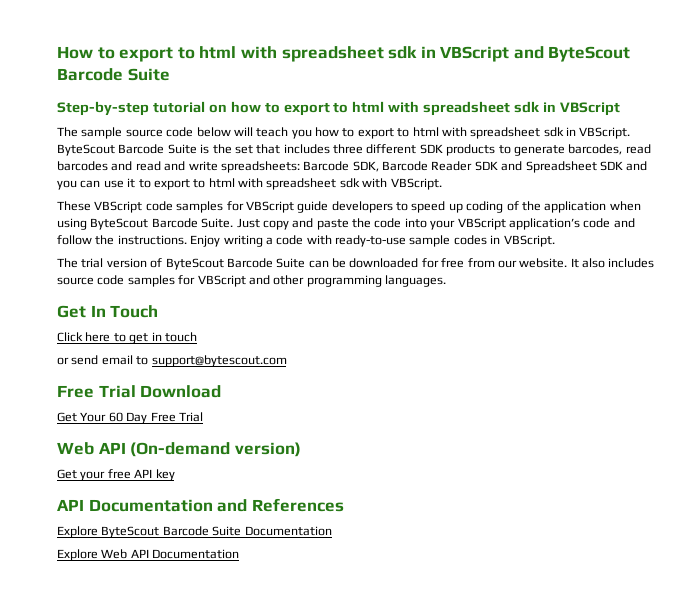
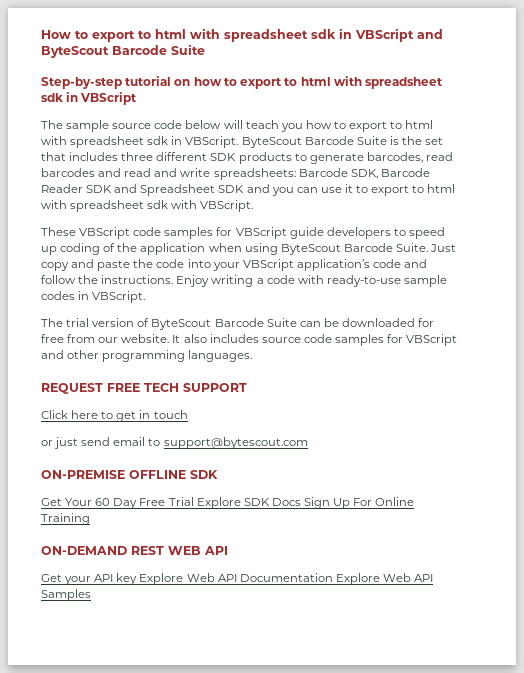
- Get In Touch
+ REQUEST FREE TECH SUPPORT
- or send email to support@bytescout.com
+ or just send email to support@bytescout.com
- Free Trial Download
+ ON-PREMISE OFFLINE SDK
- Get Your 60 Day Free Trial
- Web API (On-demand version)
+ Get Your 60 Day Free Trial Explore SDK Docs Sign Up For Online Training
+ ON-DEMAND REST WEB API
- Get your free API key
- API Documentation and References
- Explore ByteScout Barcode Suite Documentation
- Explore Web API Documentation
+ Get your API key Explore Web API Documentation Explore Web API Samples

